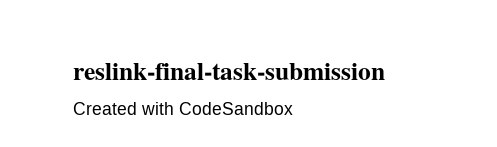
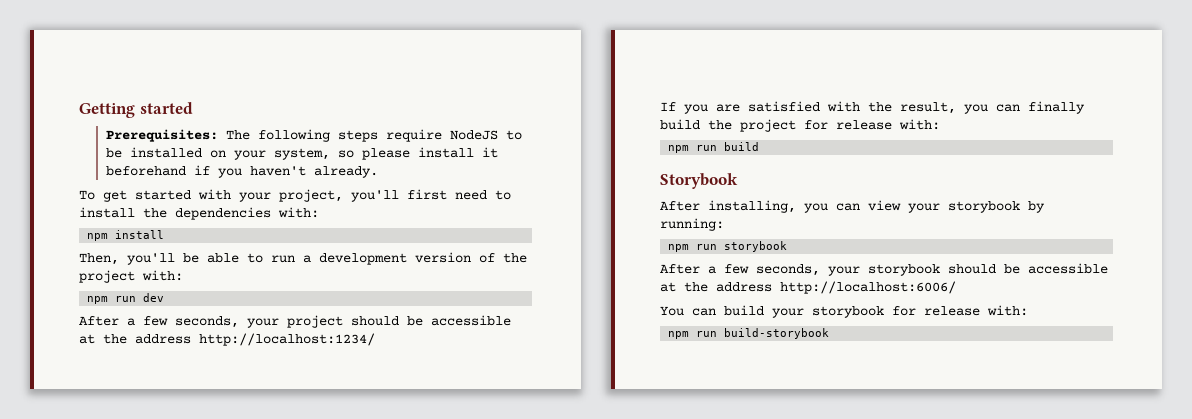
- reslink-final-task-submission
- Created with CodeSandbox
+ Getting started
+ Prerequisites: The following steps require NodeJS to be installed on your system, so please install it beforehand if you haven't already.
+ To get started with your project, you'll first need to install the dependencies with:
+ npm install
+ Then, you'll be able to run a development version of the project with:
+ npm run dev
+ After a few seconds, your project should be accessible at the address http://localhost:1234/
+ If you are satisfied with the result, you can finally build the project for release with:
+ npm run build
+ Storybook
+ After installing, you can view your storybook by running:
+ npm run storybook
+ After a few seconds, your storybook should be accessible at the address http://localhost:6006/
+ You can build your storybook for release with:
+ npm run build-storybook

